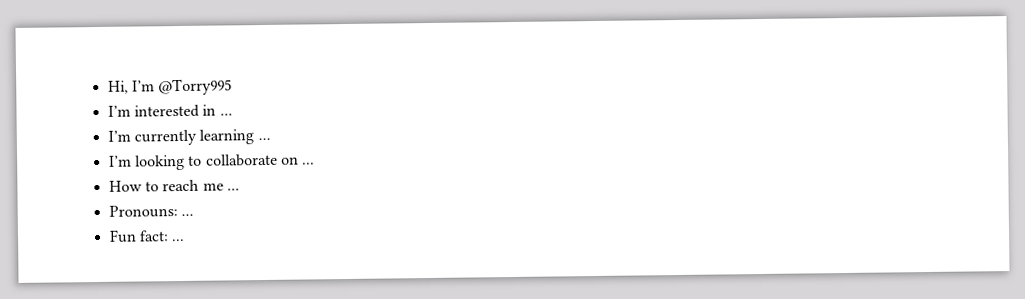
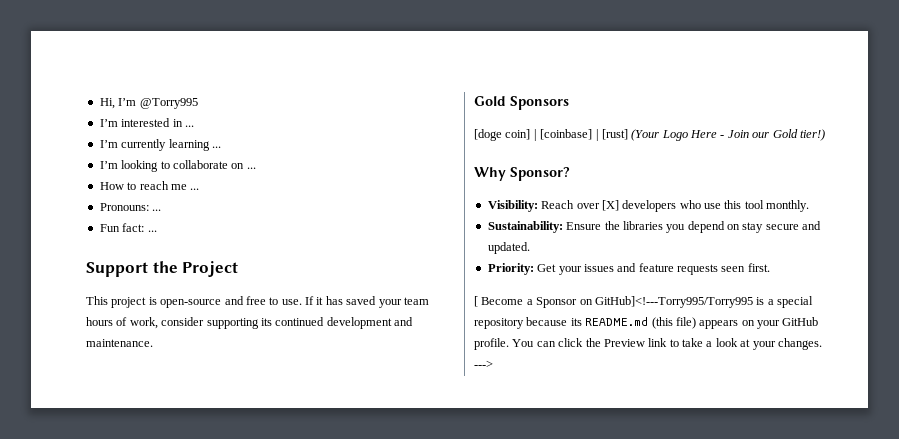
+ Support the Project
+ This project is open-source and free to use. If it has saved your team hours of work, consider supporting its continued development and maintenance.
+ Gold Sponsors
+ [doge coin] | [coinbase] | [rust] (Your Logo Here - Join our Gold tier!)
+ Why Sponsor?
+ Visibility: Reach over [X] developers who use this tool monthly.
+ Sustainability: Ensure the libraries you depend on stay secure and updated.
+ Priority: Get your issues and feature requests seen first.
+ [ Become a Sponsor on GitHub]<!---Torry995/Torry995 is a special repository because its README.md (this file) appears on your GitHub profile. You can click the Preview link to take a look at your changes. --->

